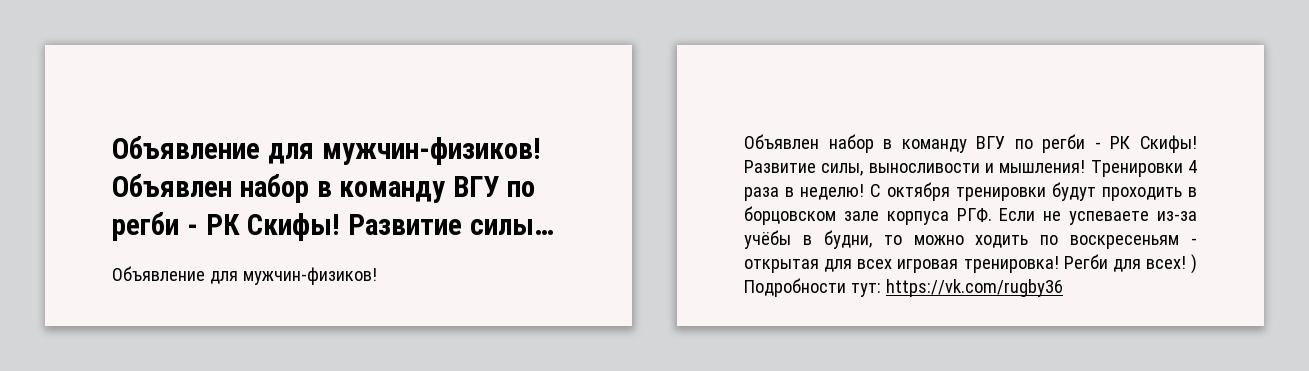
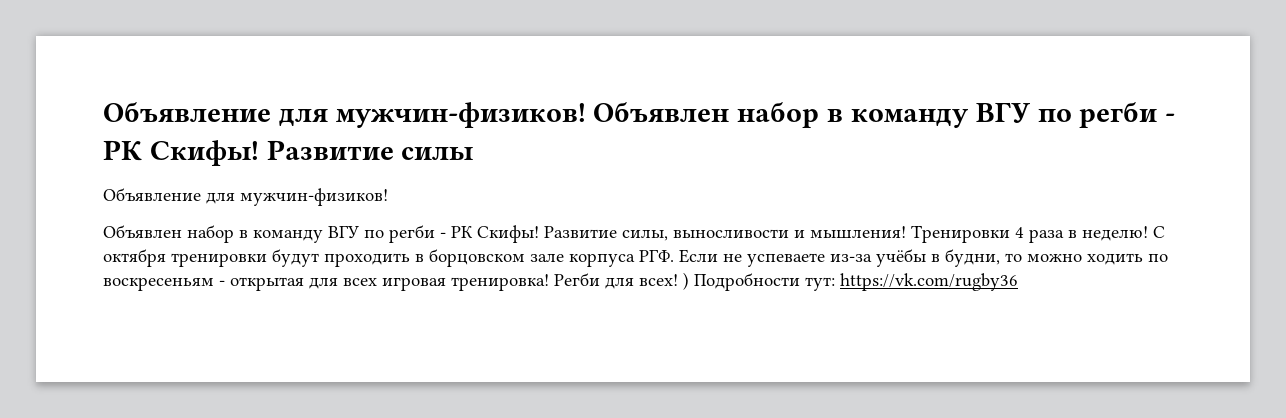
- Развитие силы…
+ Развитие силы

